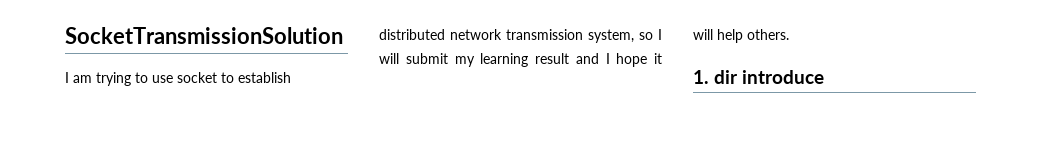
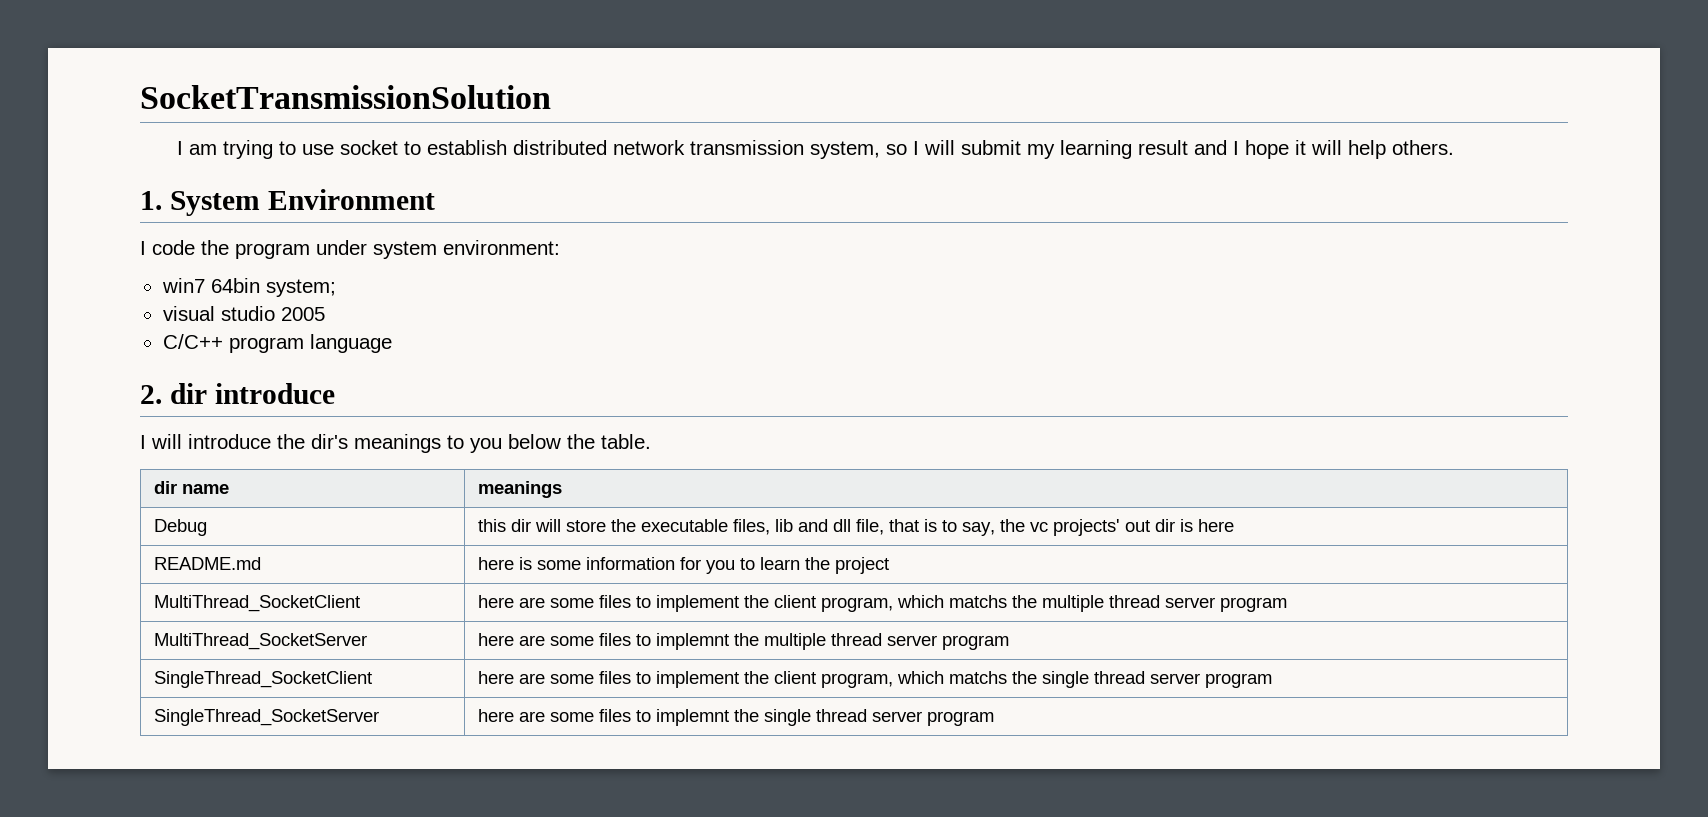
- 1. dir introduce
+ 1. System Environment
+ I code the program under system environment:
+ win7 64bin system;
+ visual studio 2005
+ C/C++ program language
+ 2. dir introduce
+ I will introduce the dir's meanings to you below the table.
+ dir name | meanings
+ Debug | this dir will store the executable files, lib and dll file, that is to say, the vc projects' out dir is here
+ README.md | here is some information for you to learn the project
+ MultiThread_SocketClient | here are some files to implement the client program, which matchs the multiple thread server program
+ MultiThread_SocketServer | here are some files to implemnt the multiple thread server program
+ SingleThread_SocketClient | here are some files to implement the client program, which matchs the single thread server program
+ SingleThread_SocketServer | here are some files to implemnt the single thread server program

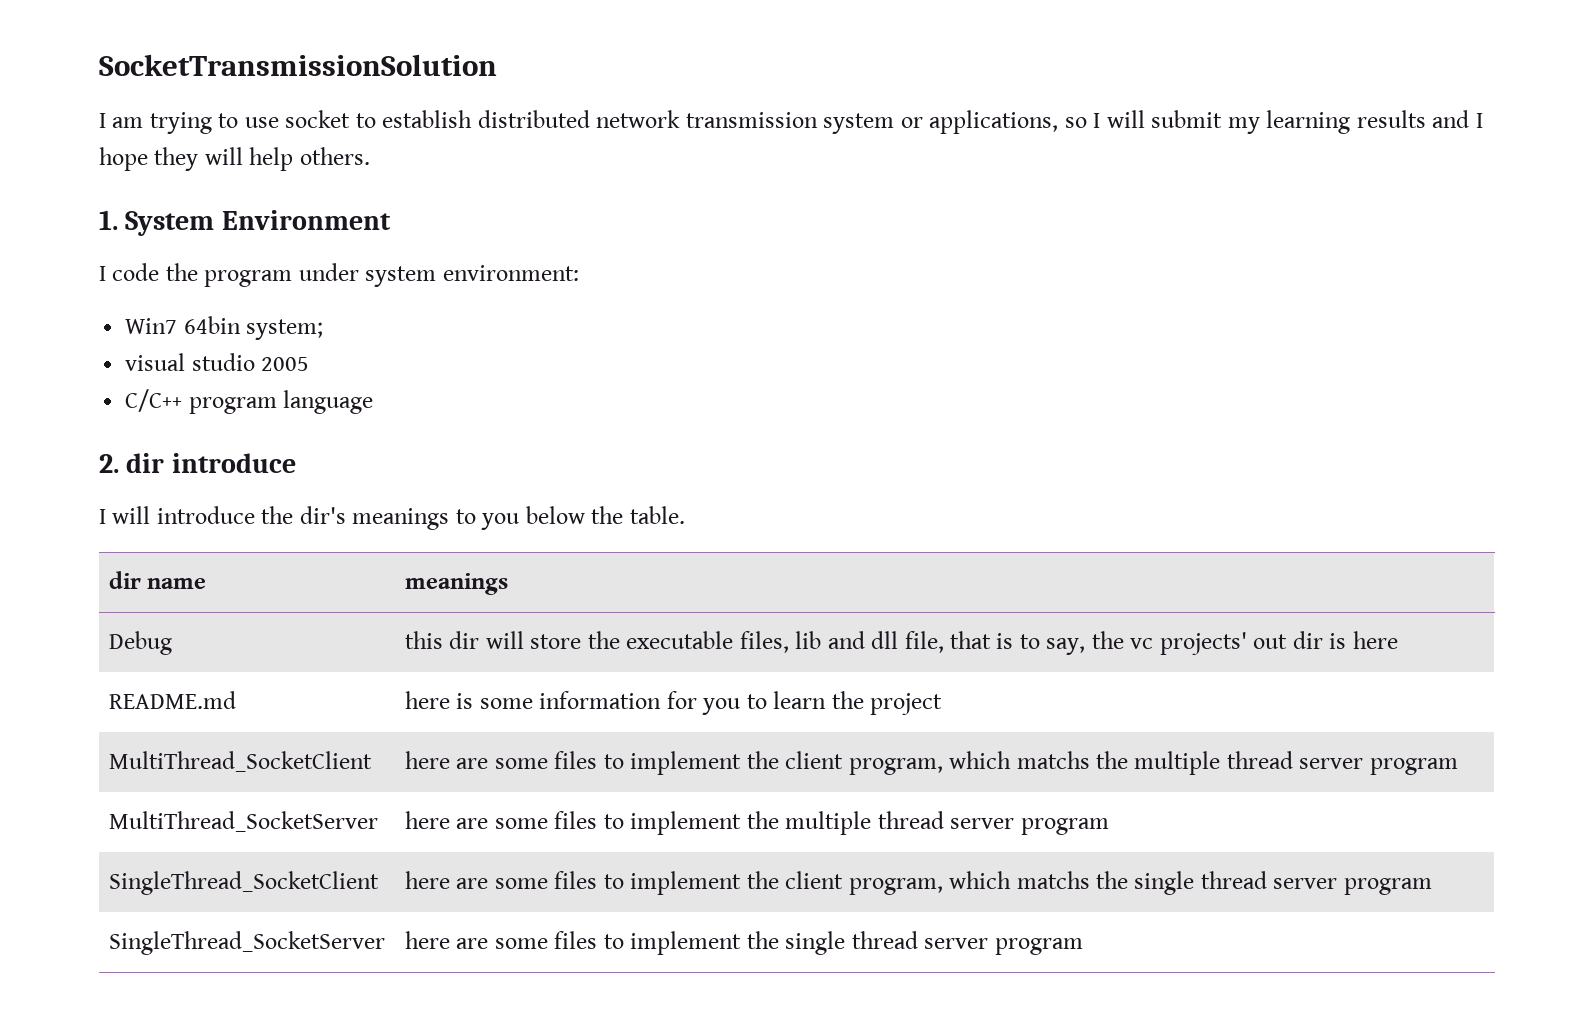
- I am trying to use socket to establish distributed network transmission system, so I will submit my learning result and I hope it will help others.
+ I am trying to use socket to establish distributed network transmission system or applications, so I will submit my learning results and I hope they will help others.
- win7 64bin system;
+ Win7 64bin system;
- MultiThread_SocketServer | here are some files to implemnt the multiple thread server program
+ MultiThread_SocketServer | here are some files to implement the multiple thread server program
- SingleThread_SocketServer | here are some files to implemnt the single thread server program
+ SingleThread_SocketServer | here are some files to implement the single thread server program

